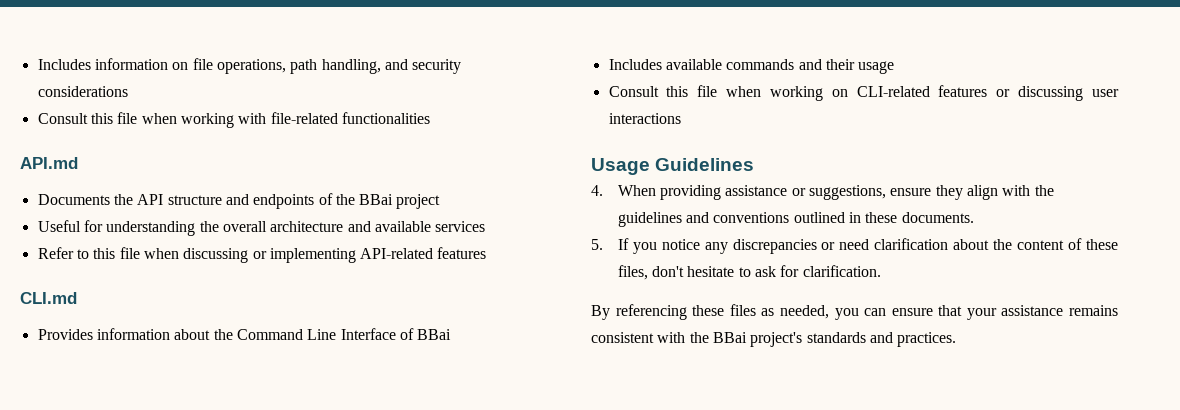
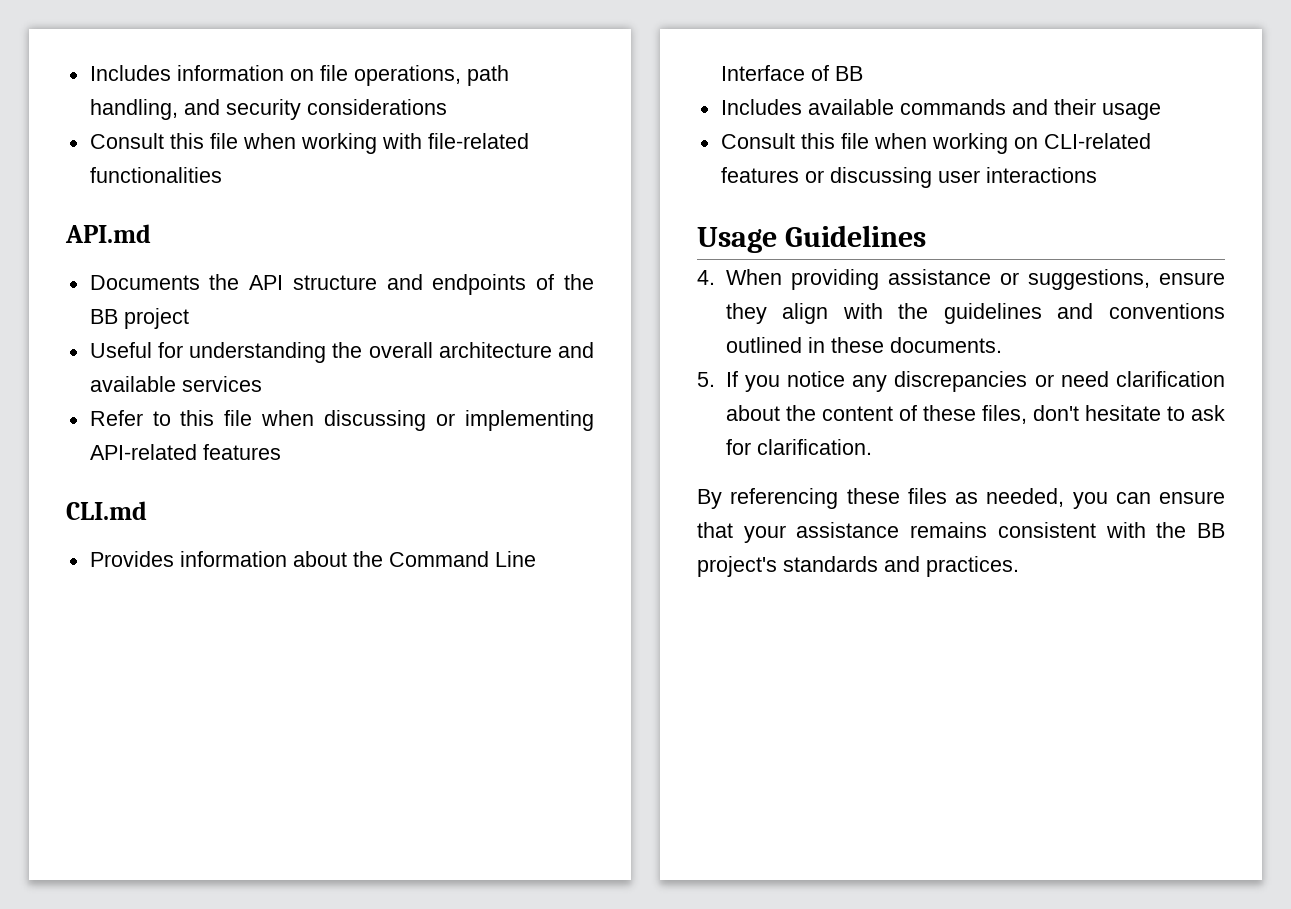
- Documents the API structure and endpoints of the BBai project
+ Documents the API structure and endpoints of the BB project
- Provides information about the Command Line Interface of BBai
+ Provides information about the Command Line Interface of BB
- By referencing these files as needed, you can ensure that your assistance remains consistent with the BBai project's standards and practices.
+ By referencing these files as needed, you can ensure that your assistance remains consistent with the BB project's standards and practices.

